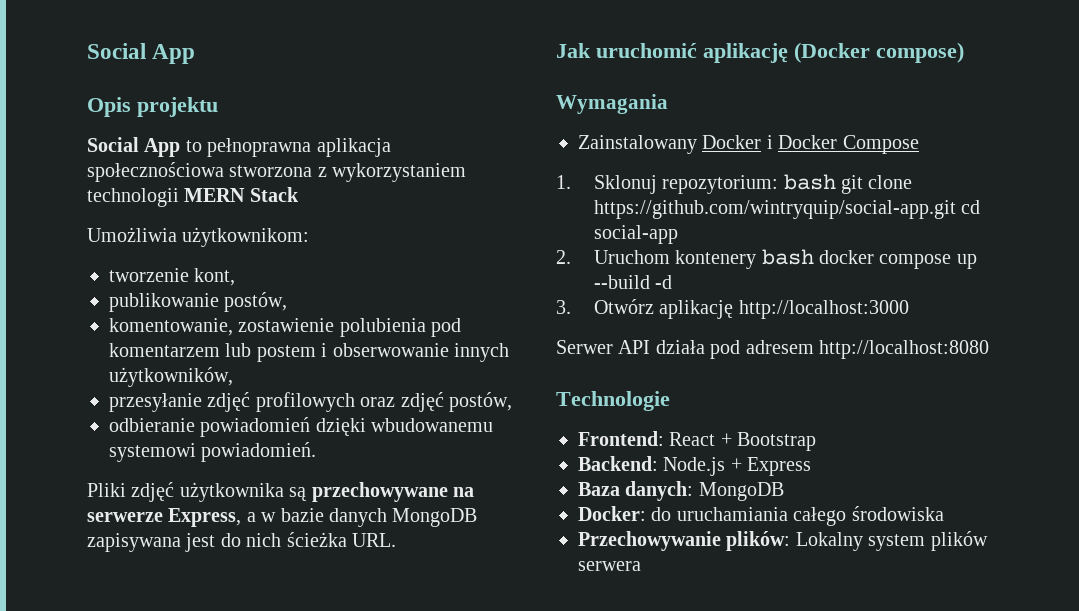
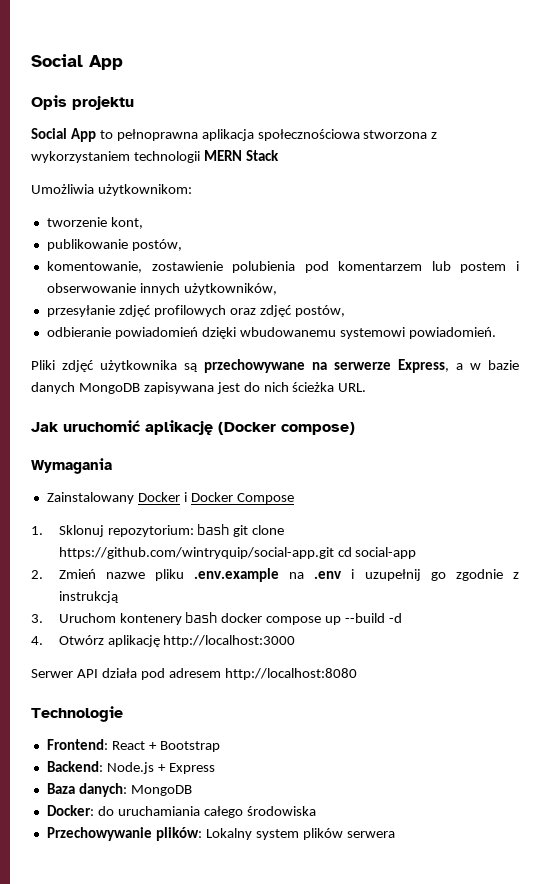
- 2. Uruchom kontenery bash docker compose up --build -d
+ 2. Zmień nazwe pliku .env.example na .env i uzupełnij go zgodnie z instrukcją
+ 3. Uruchom kontenery bash docker compose up --build -d
- 3. Otwórz aplikację http://localhost:3000
+ 4. Otwórz aplikację http://localhost:3000

